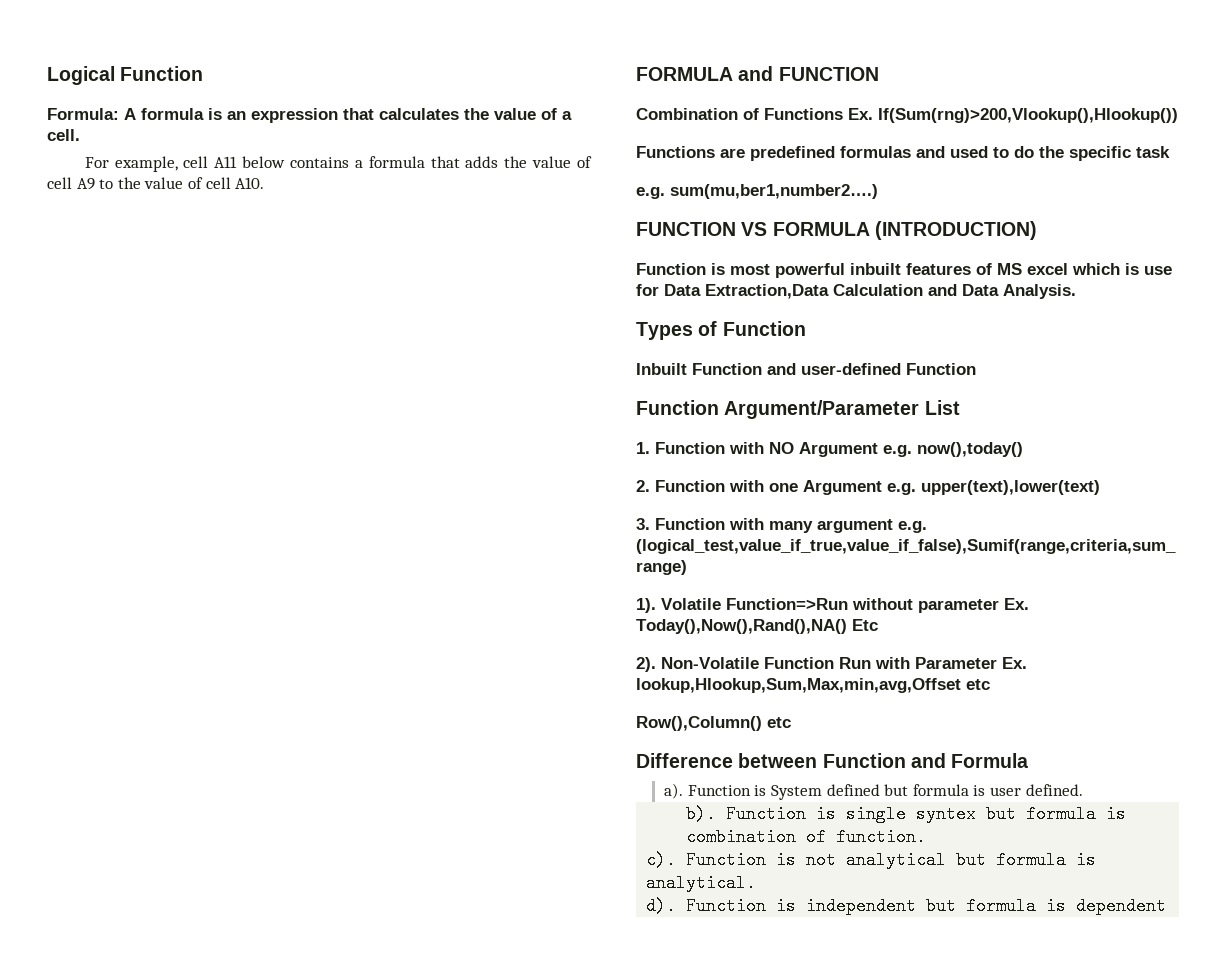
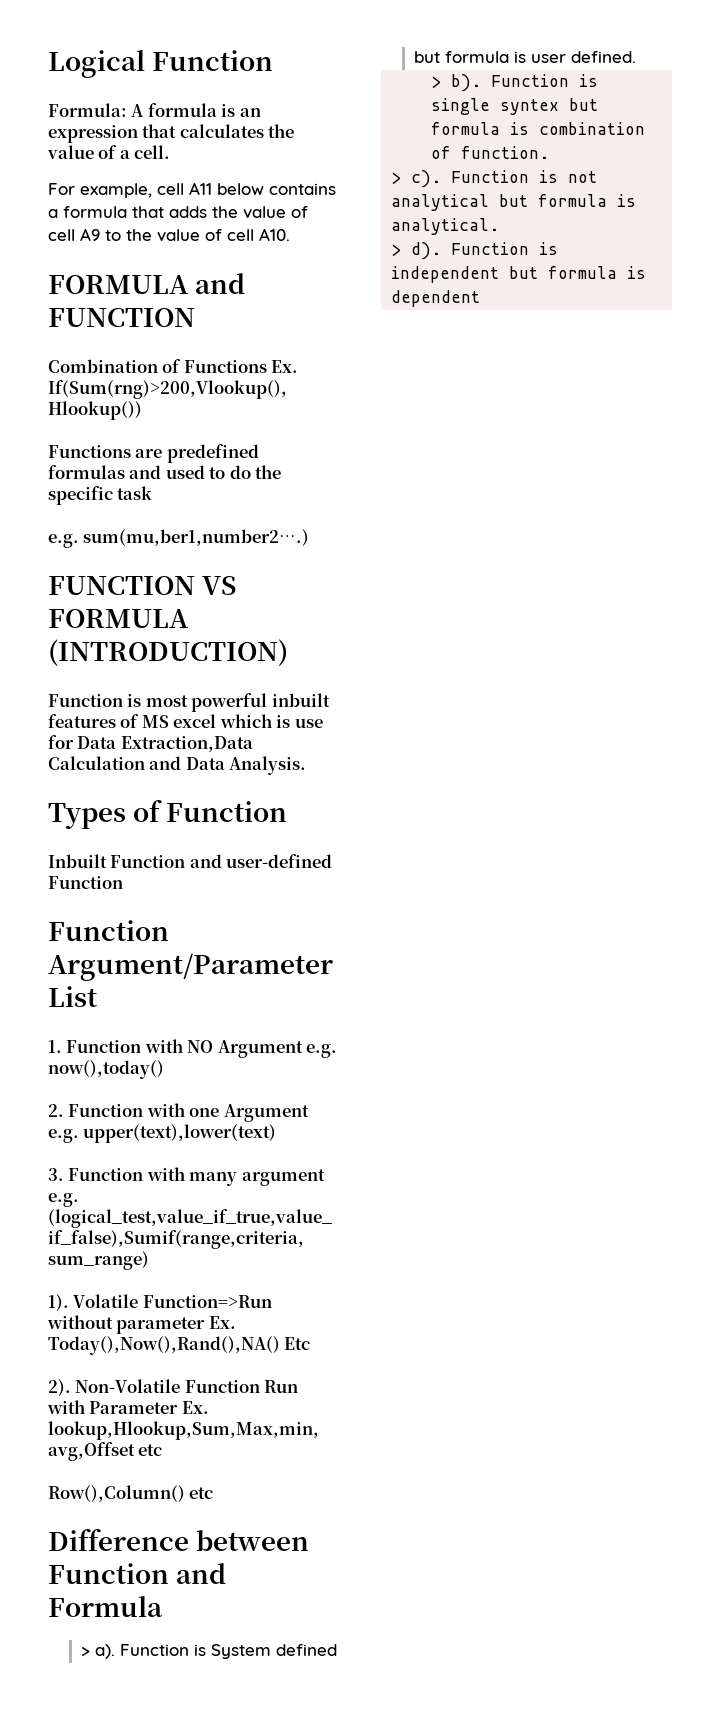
- a).
+ > a).
- b).
+ > b).
- c).
+ > c).
- d).
+ > d).

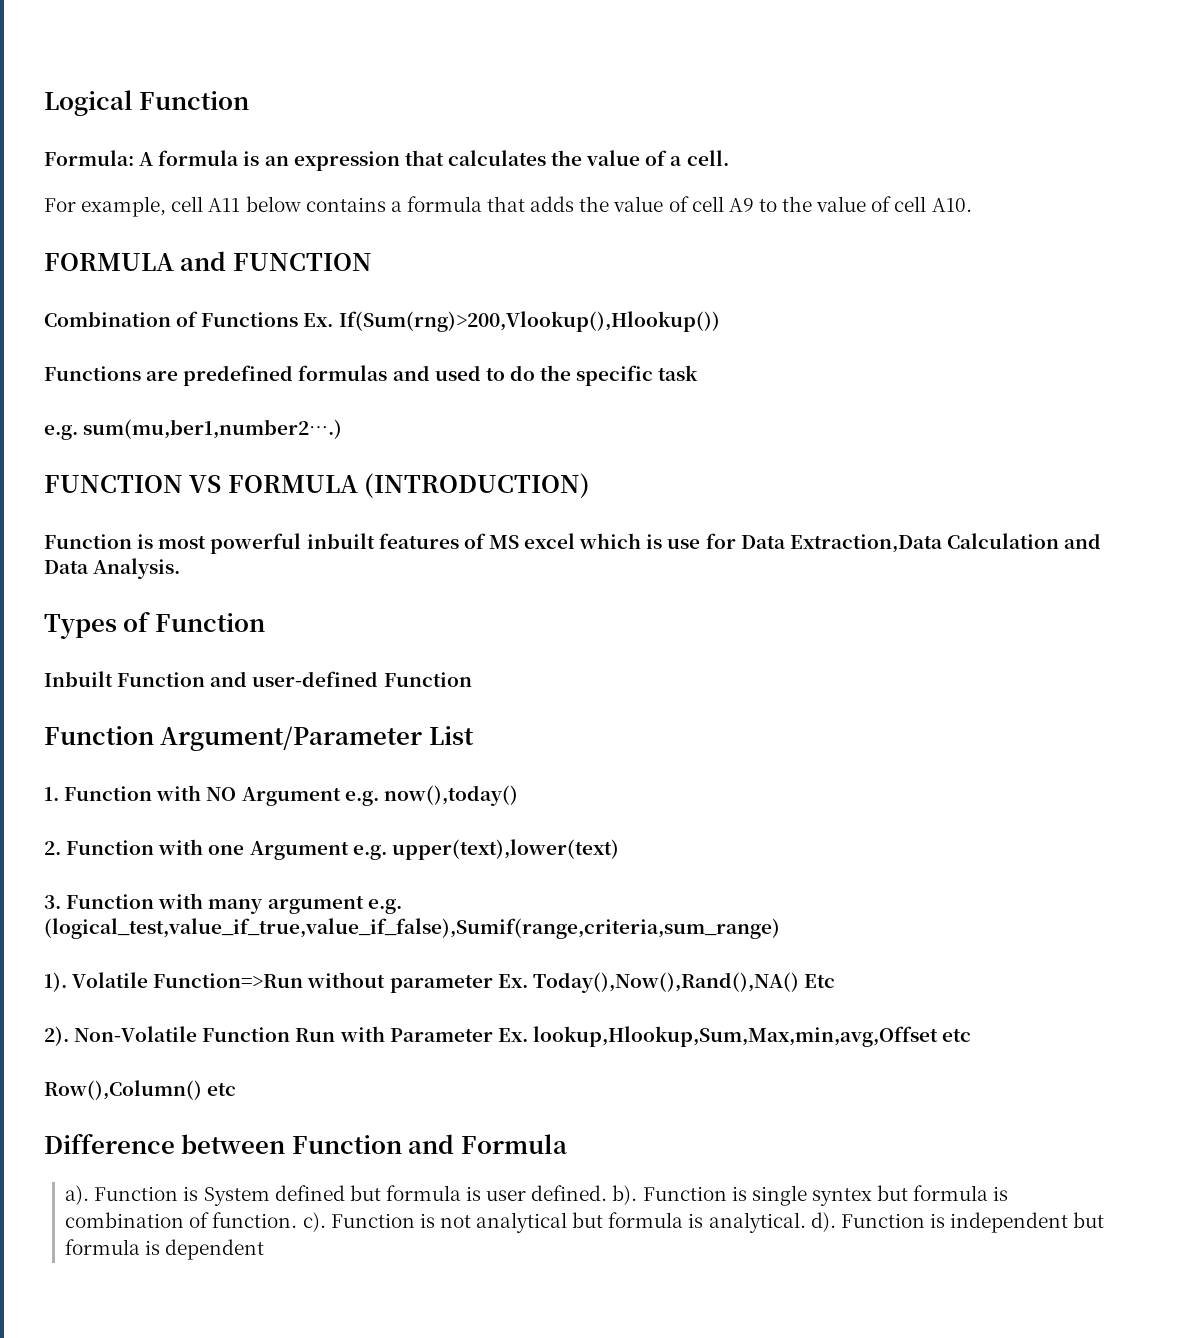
- > a).
+ a).
- Function is System defined but formula is user defined.
- > b).
+ Function is System defined but formula is user defined. b).
- Function is single syntex but formula is combination of function.
- > c).
+ Function is single syntex but formula is combination of function. c).
- Function is not analytical but formula is analytical.
- > d).
+ Function is not analytical but formula is analytical. d).

